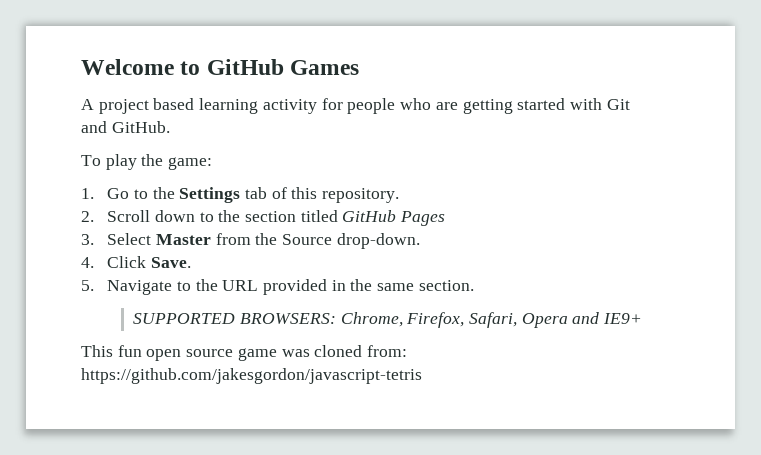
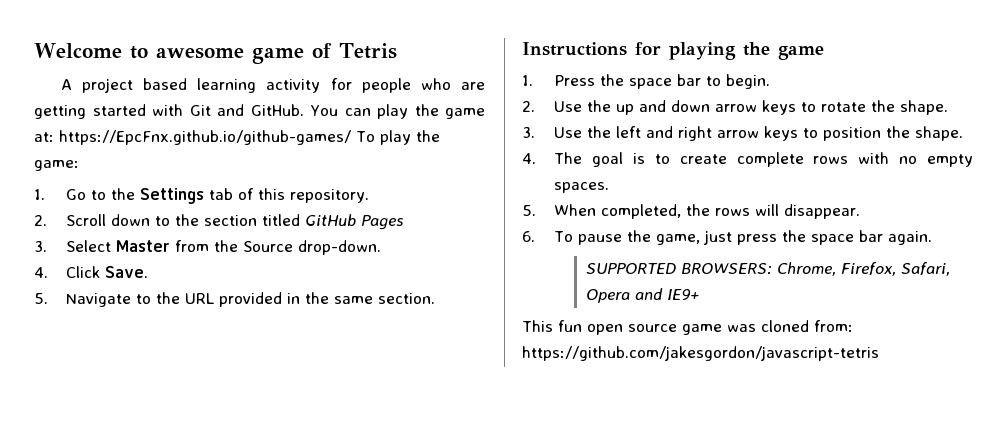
- Welcome to GitHub Games
+ Welcome to awesome game of Tetris
- A project based learning activity for people who are getting started with Git and GitHub.
- To play the game:
+ A project based learning activity for people who are getting started with Git and GitHub. You can play the game at: https://EpcFnx.github.io/github-games/ To play the game:
+ Instructions for playing the game
+ 1. Press the space bar to begin.
+ 2. Use the up and down arrow keys to rotate the shape.
+ 3. Use the left and right arrow keys to position the shape.
+ 4. The goal is to create complete rows with no empty spaces.
+ 5. When completed, the rows will disappear.
+ 6. To pause the game, just press the space bar again.

